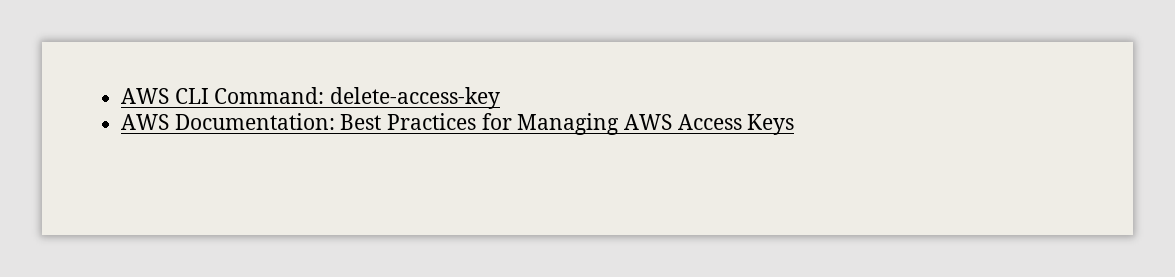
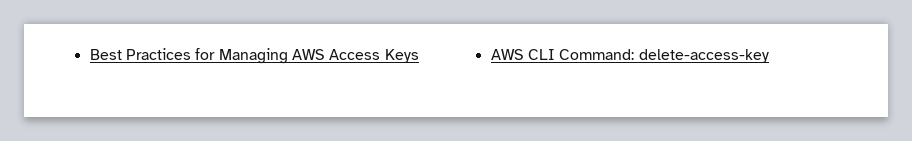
- AWS CLI Command: delete-access-key
- AWS Documentation: Best Practices for Managing AWS Access Keys
+ Best Practices for Managing AWS Access Keys
+ AWS CLI Command: delete-access-key

